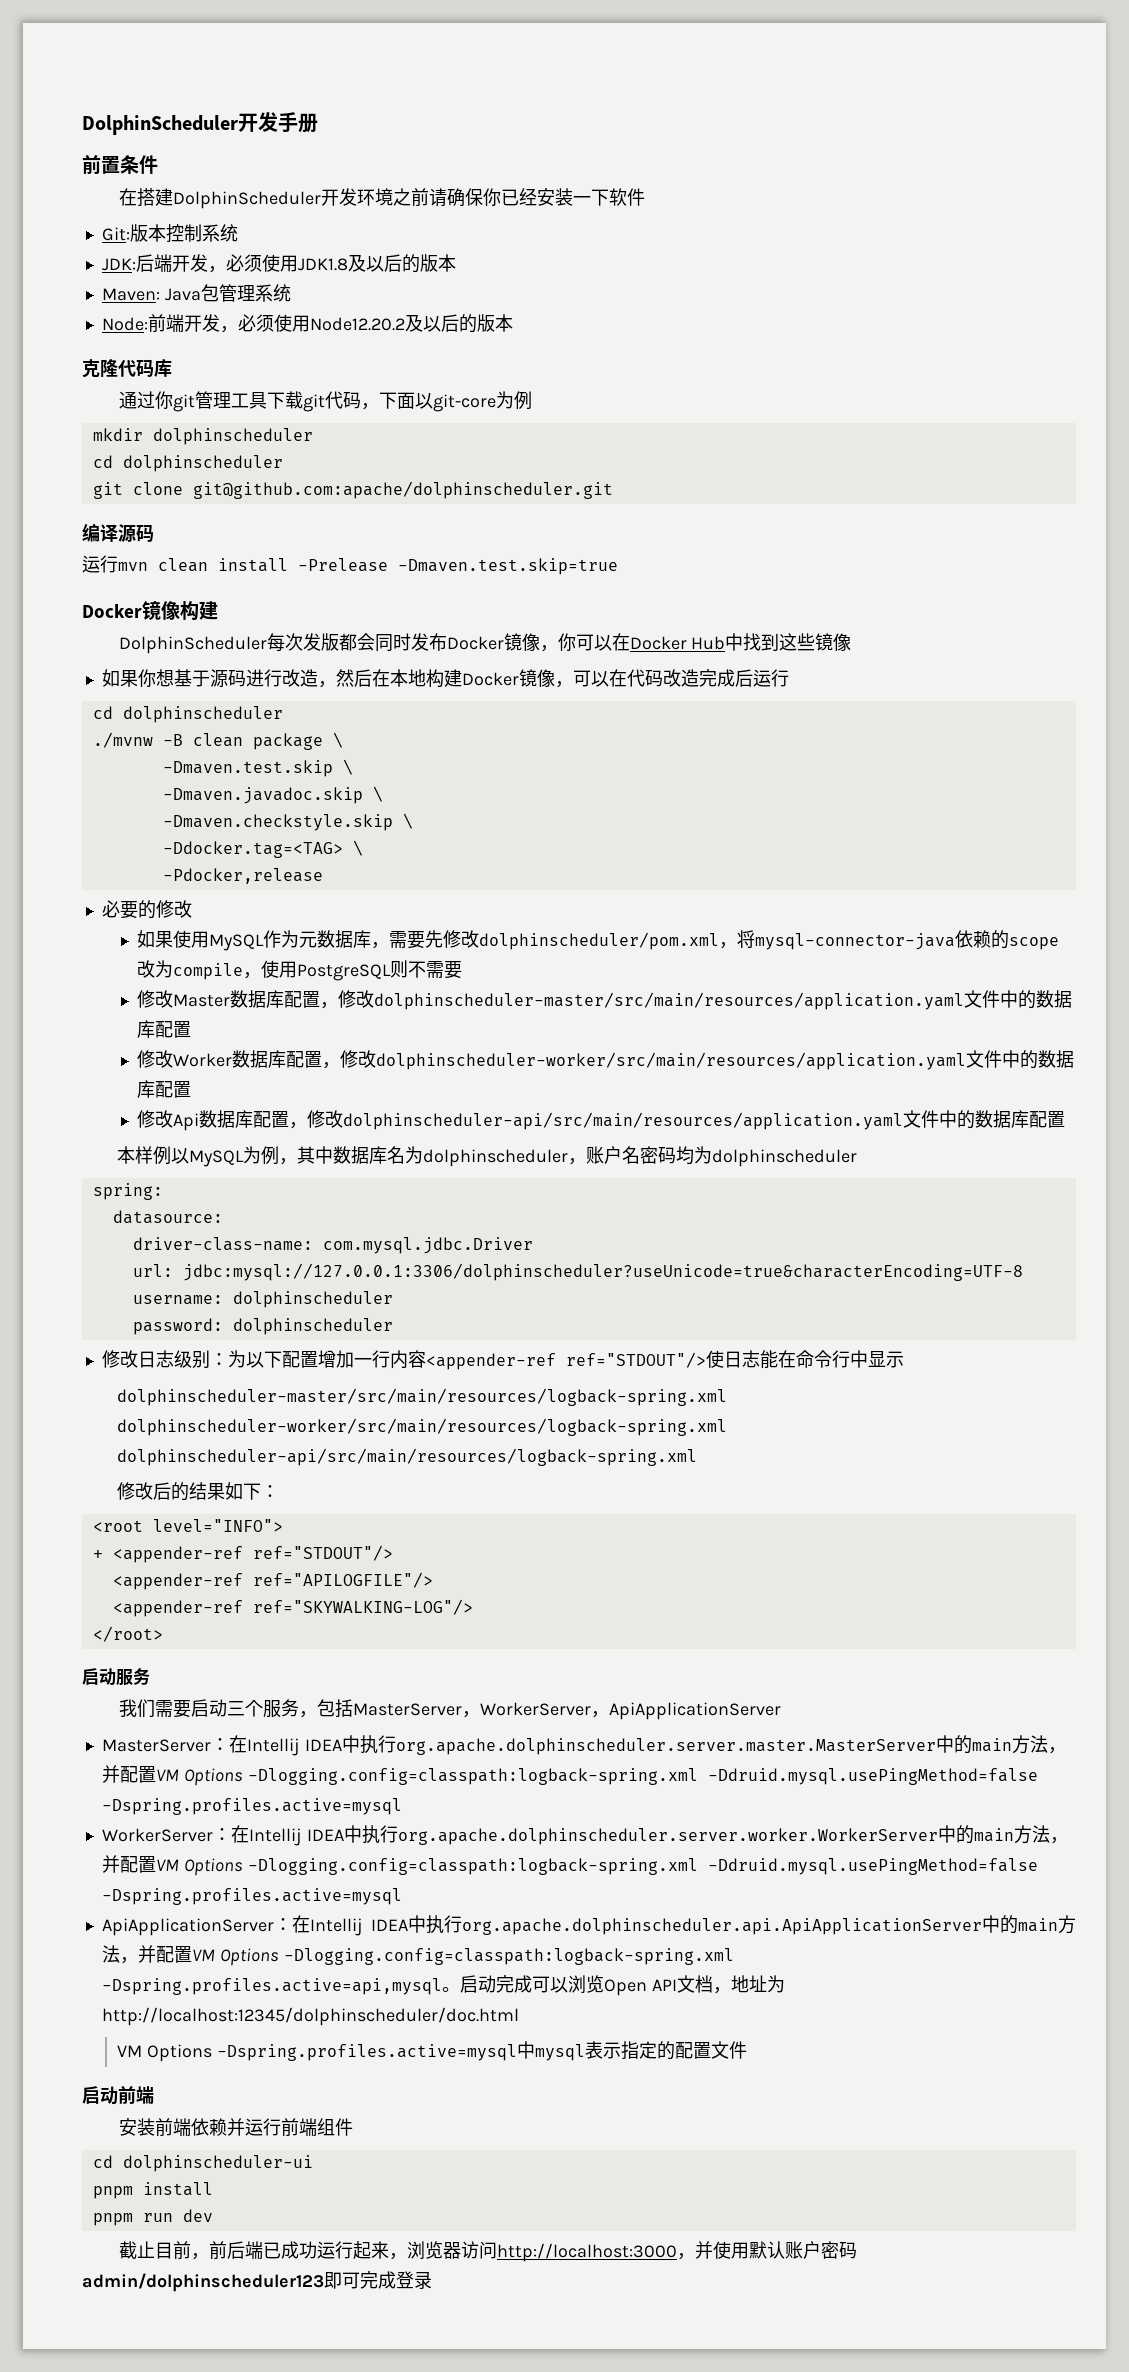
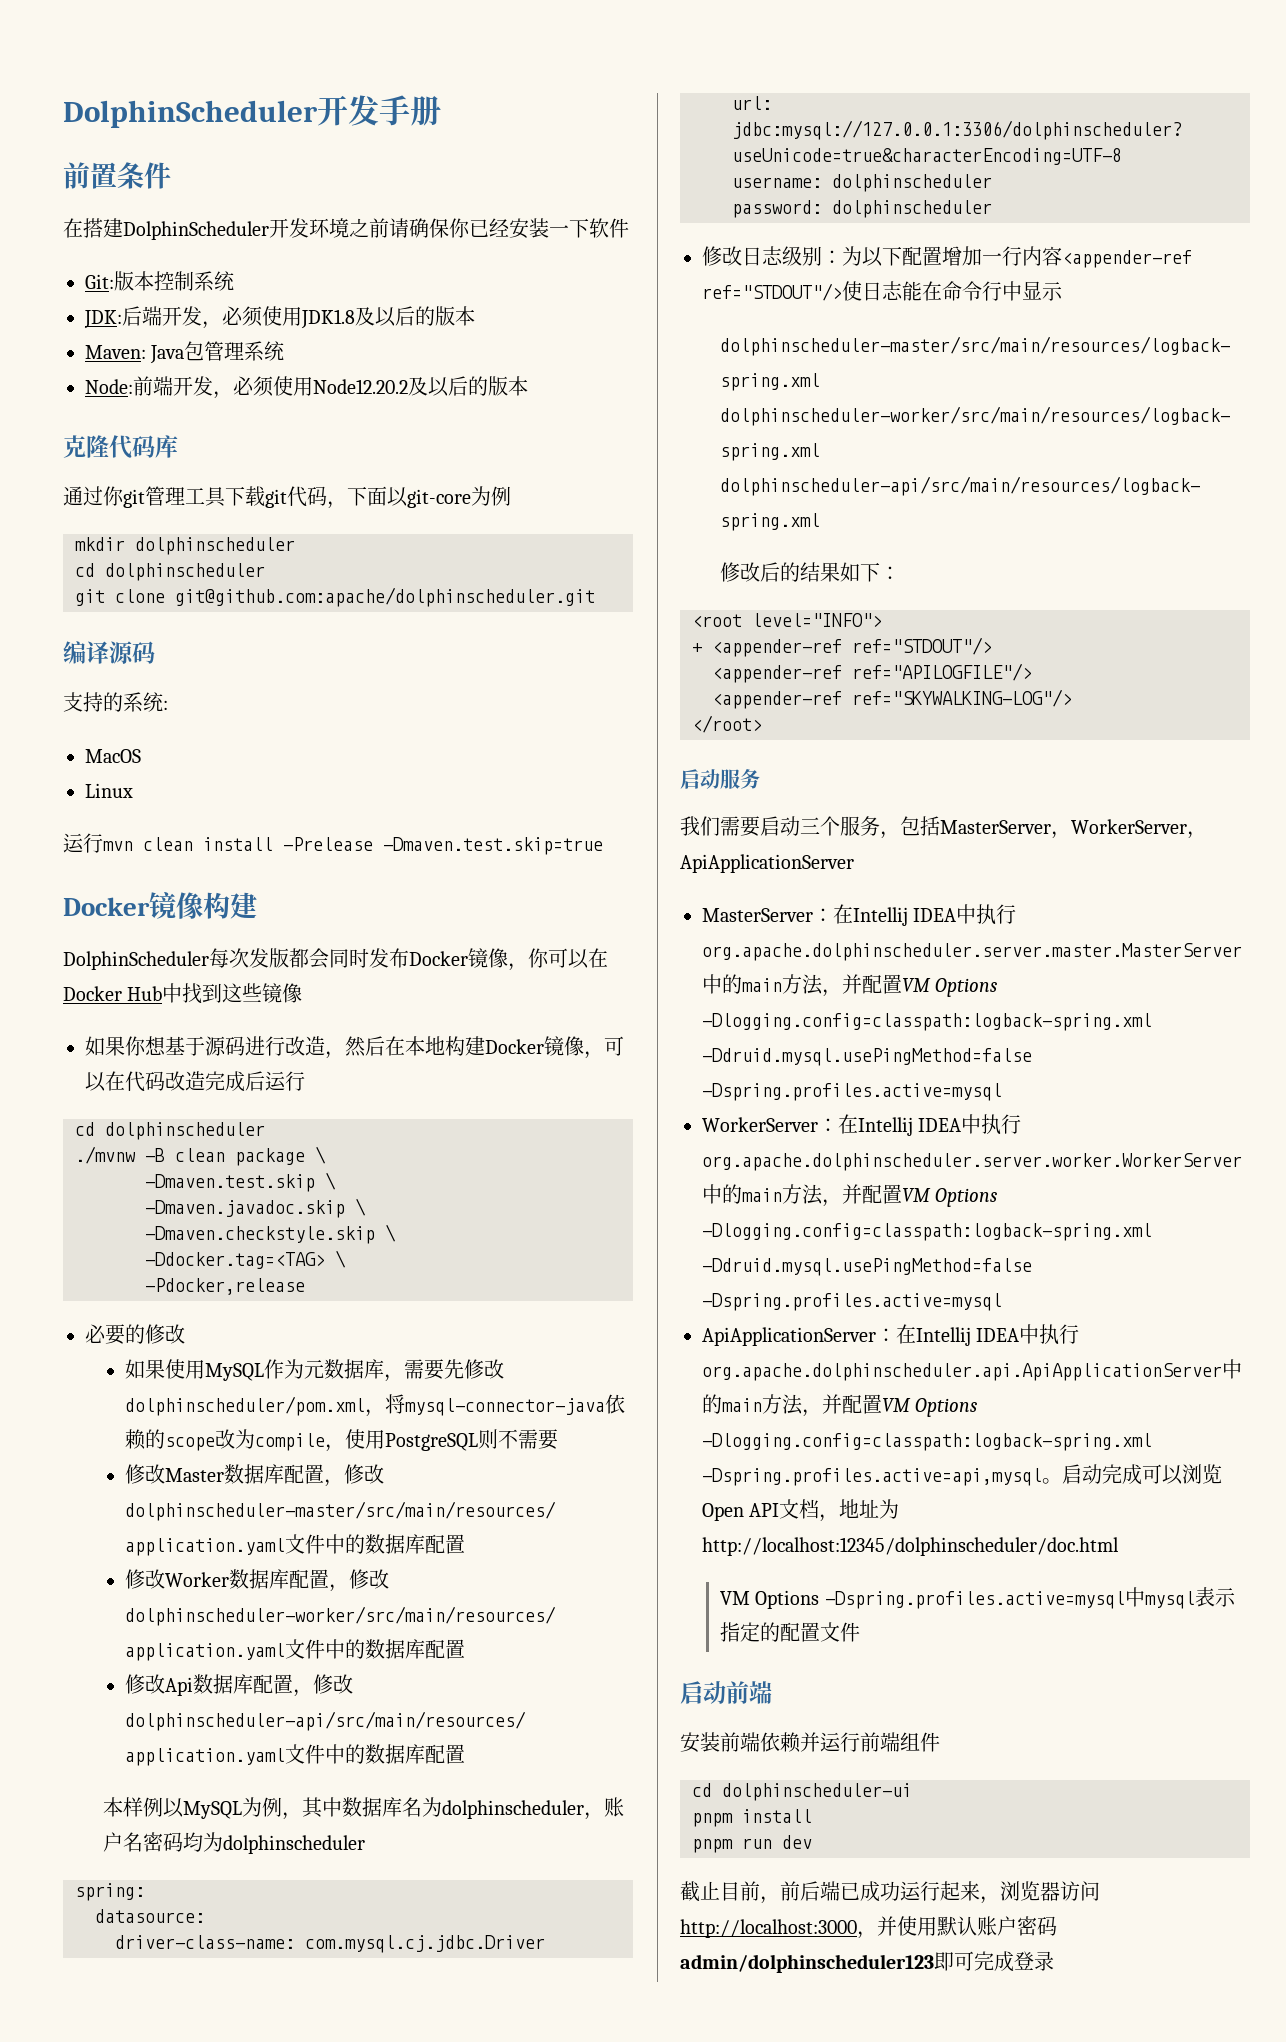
+ 支持的系统:
+ MacOS
+ Linux
- driver-class-name: com.mysql.jdbc.Driver
+ driver-class-name: com.mysql.cj.jdbc.Driver

